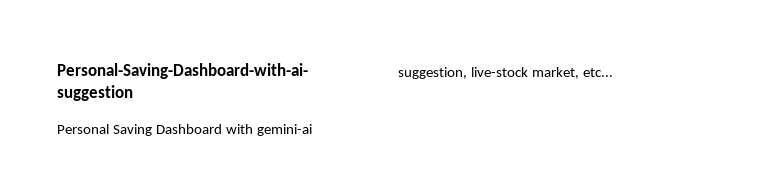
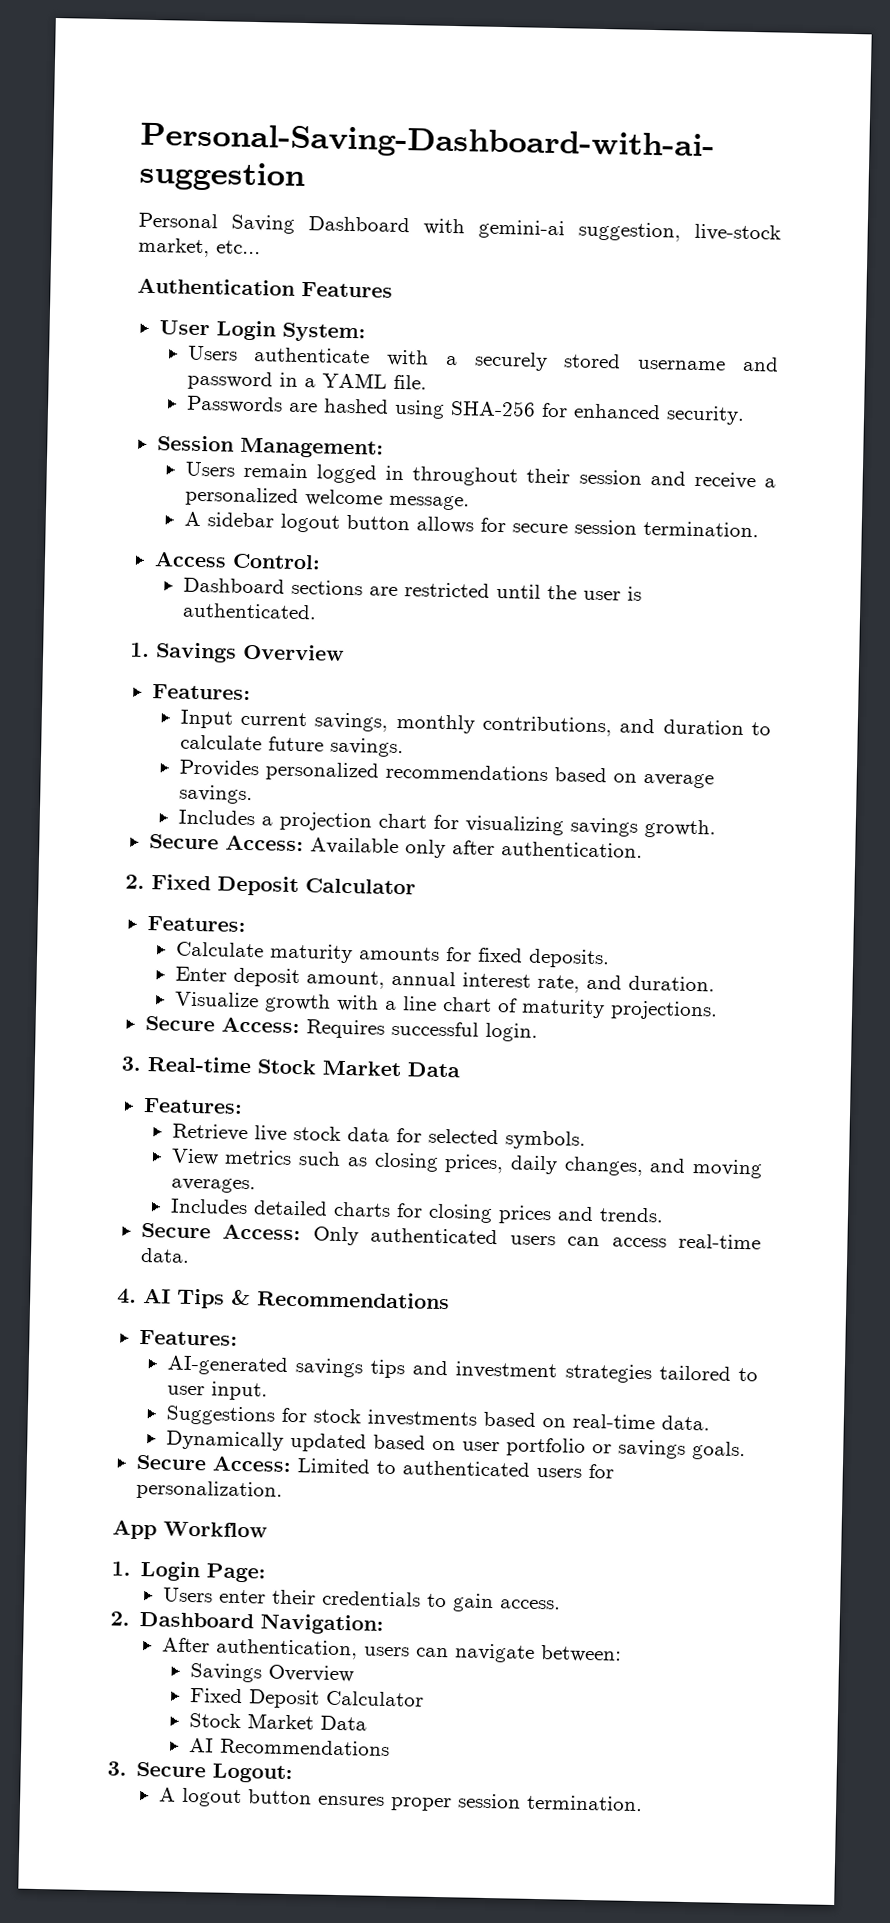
+ Authentication Features
+ User Login System:
+ Users authenticate with a securely stored username and password in a YAML file.
+ Passwords are hashed using SHA-256 for enhanced security.
+ Session Management:
+ Users remain logged in throughout their session and receive a personalized welcome message.
+ A sidebar logout button allows for secure session termination.
+ Access Control:
+ Dashboard sections are restricted until the user is authenticated.
+ 1. Savings Overview
+ Features:
+ Input current savings, monthly contributions, and duration to calculate future savings.
+ Provides personalized recommendations based on average savings.
+ Includes a projection chart for visualizing savings growth.
+ Secure Access: Available only after authentication.
+ 2. Fixed Deposit Calculator
+ Features:
+ Calculate maturity amounts for fixed deposits.
+ Enter deposit amount, annual interest rate, and duration.
+ Visualize growth with a line chart of maturity projections.
+ Secure Access: Requires successful login.
+ 3. Real-time Stock Market Data
+ Features:
+ Retrieve live stock data for selected symbols.
+ View metrics such as closing prices, daily changes, and moving averages.
+ Includes detailed charts for closing prices and trends.
+ Secure Access: Only authenticated users can access real-time data.
+ 4. AI Tips & Recommendations
+ Features:
+ AI-generated savings tips and investment strategies tailored to user input.
+ Suggestions for stock investments based on real-time data.
+ Dynamically updated based on user portfolio or savings goals.
+ Secure Access: Limited to authenticated users for personalization.
+ App Workflow
+ 1. Login Page:
+ Users enter their credentials to gain access.
+ 2. Dashboard Navigation:
+ After authentication, users can navigate between:
+ Savings Overview
+ Fixed Deposit Calculator
+ Stock Market Data
+ AI Recommendations
+ 3. Secure Logout:
+ A logout button ensures proper session termination.

